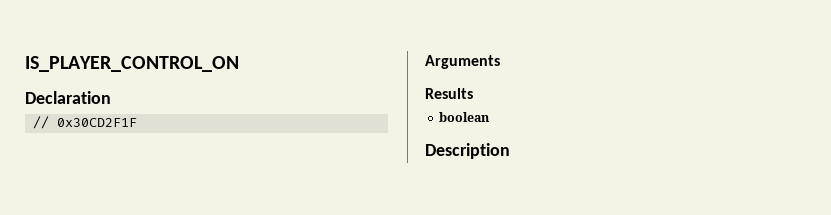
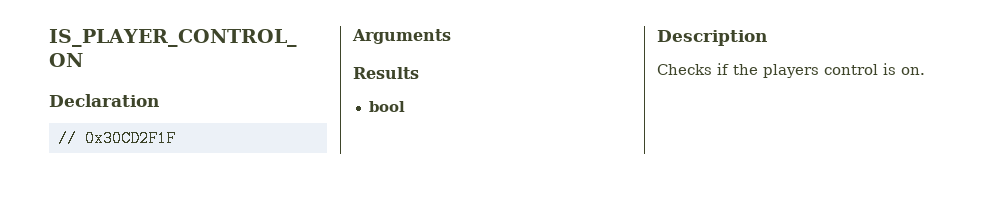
- boolean
+ bool
+ Checks if the players control is on.

